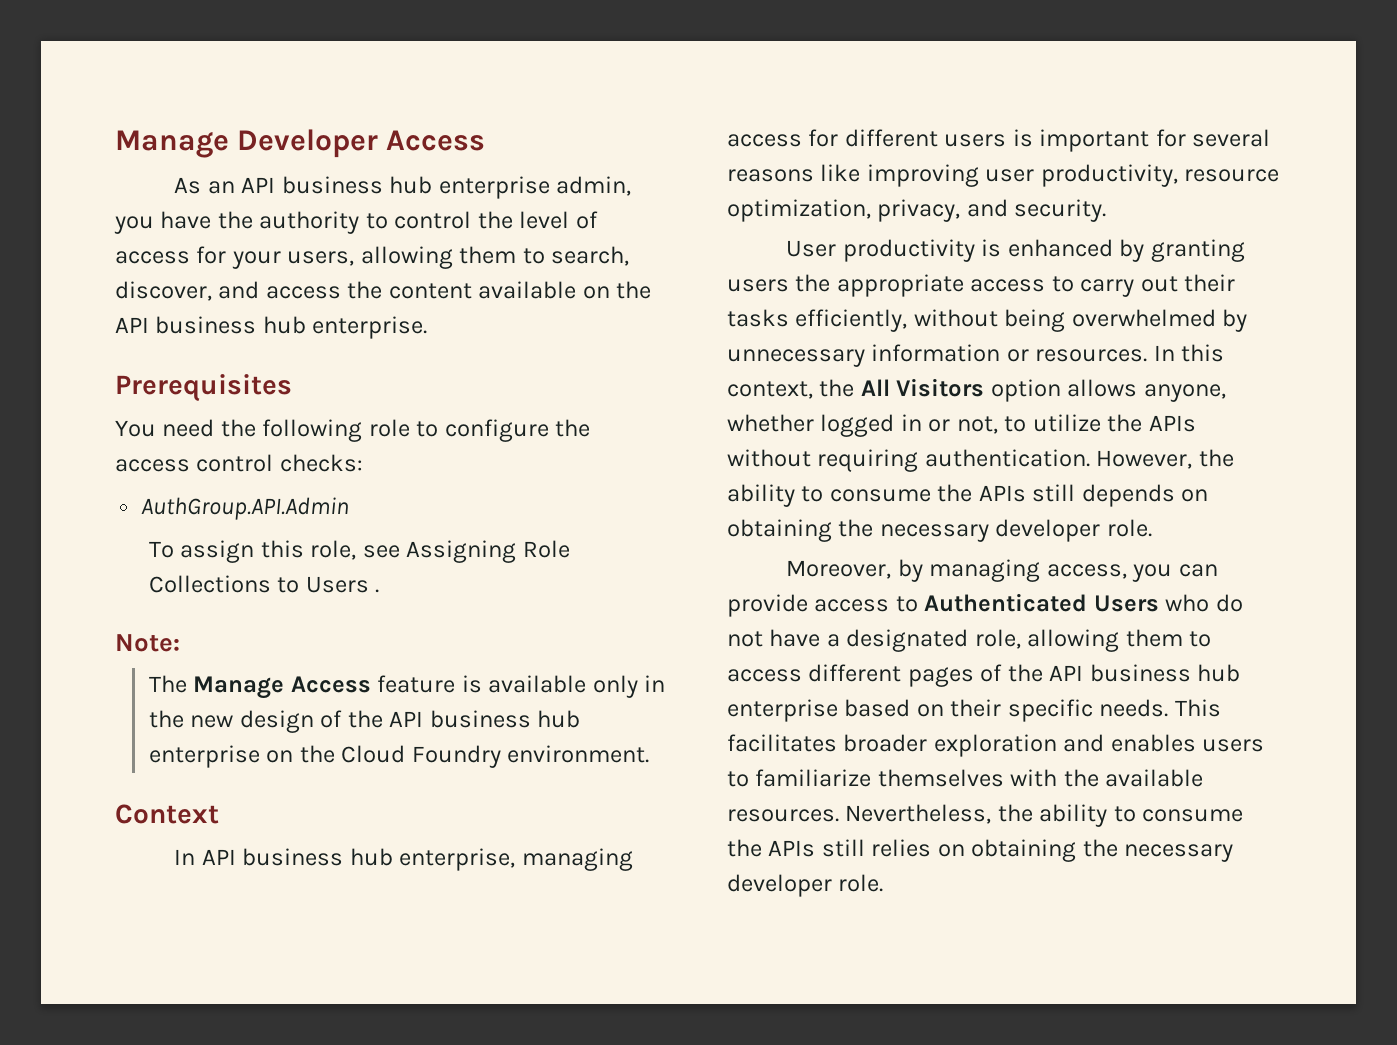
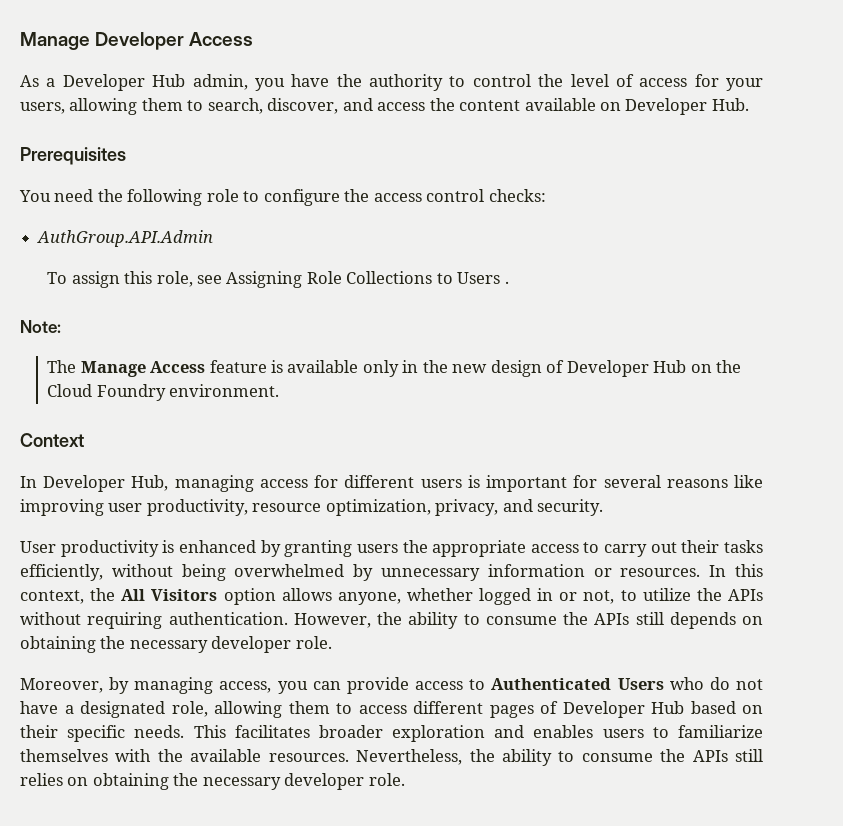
- As an API business hub enterprise admin, you have the authority to control the level of access for your users, allowing them to search, discover, and access the content available on the API business hub enterprise.
+ As a Developer Hub admin, you have the authority to control the level of access for your users, allowing them to search, discover, and access the content available on Developer Hub.
- The Manage Access feature is available only in the new design of the API business hub enterprise on the Cloud Foundry environment.
+ The Manage Access feature is available only in the new design of Developer Hub on the Cloud Foundry environment.
- In API business hub enterprise, managing access for different users is important for several reasons like improving user productivity, resource optimization, privacy, and security.
+ In Developer Hub, managing access for different users is important for several reasons like improving user productivity, resource optimization, privacy, and security.
- Moreover, by managing access, you can provide access to Authenticated Users who do not have a designated role, allowing them to access different pages of the API business hub enterprise based on their specific needs.
+ Moreover, by managing access, you can provide access to Authenticated Users who do not have a designated role, allowing them to access different pages of Developer Hub based on their specific needs.

